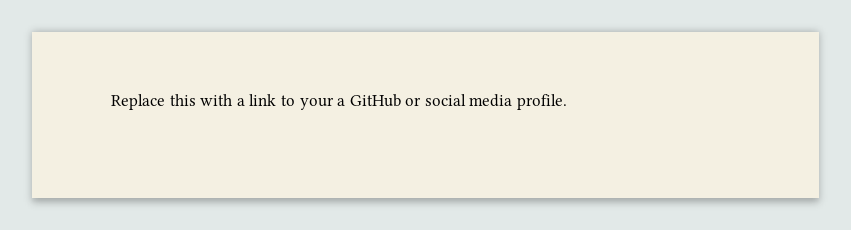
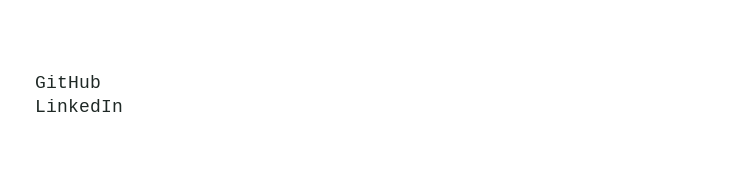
- Replace this with a link to your a GitHub or social media profile.
+ GitHub
+ LinkedIn

